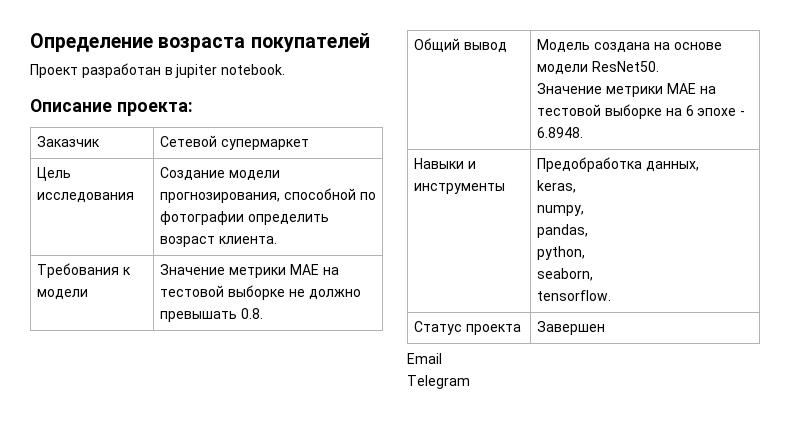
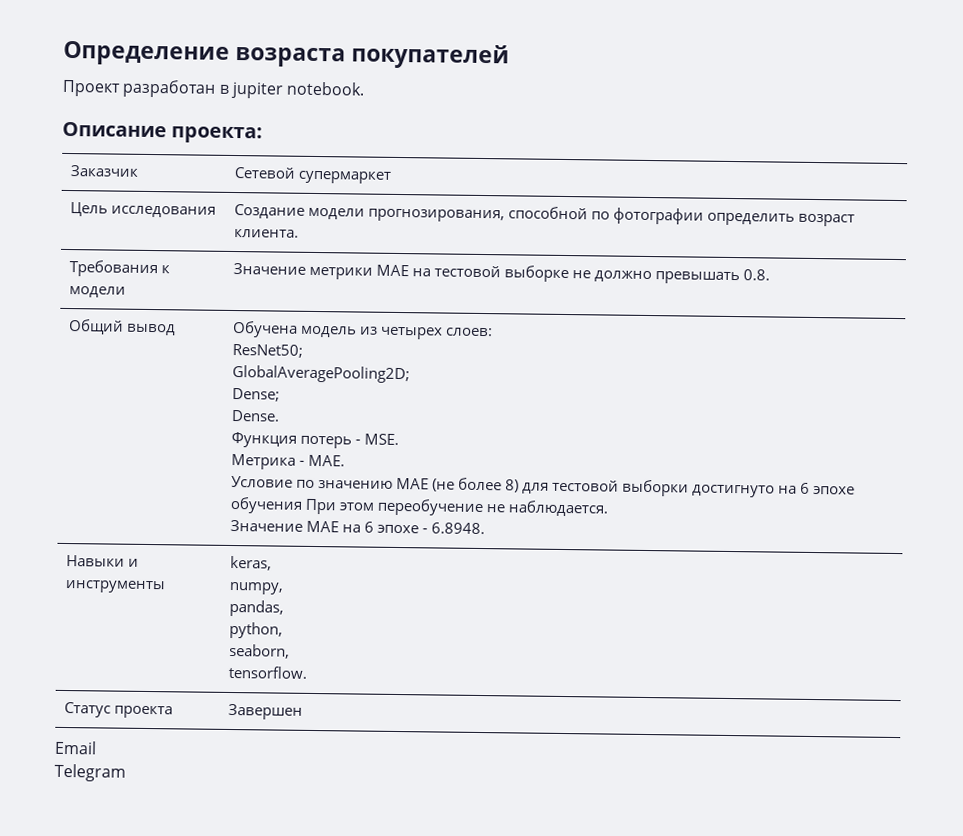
- Модель создана на основе модели ResNet50.
- Значение метрики MAE на тестовой выборке на 6 эпохе - 6.8948.
+ Обучена модель из четырех слоев:
+ ResNet50;
+ GlobalAveragePooling2D;
+ Dense;
+ Dense.
+ Функция потерь - MSE.
+ Метрика - МАЕ.
+ Условие по значению MAE (не более 8) для тестовой выборки достигнуто на 6 эпохе обучения При этом переобучение не наблюдается.
+ Значение MAE на 6 эпохе - 6.8948.
- Навыки и инструменты | Предобработка данных,
- keras,
+ Навыки и инструменты | keras,

